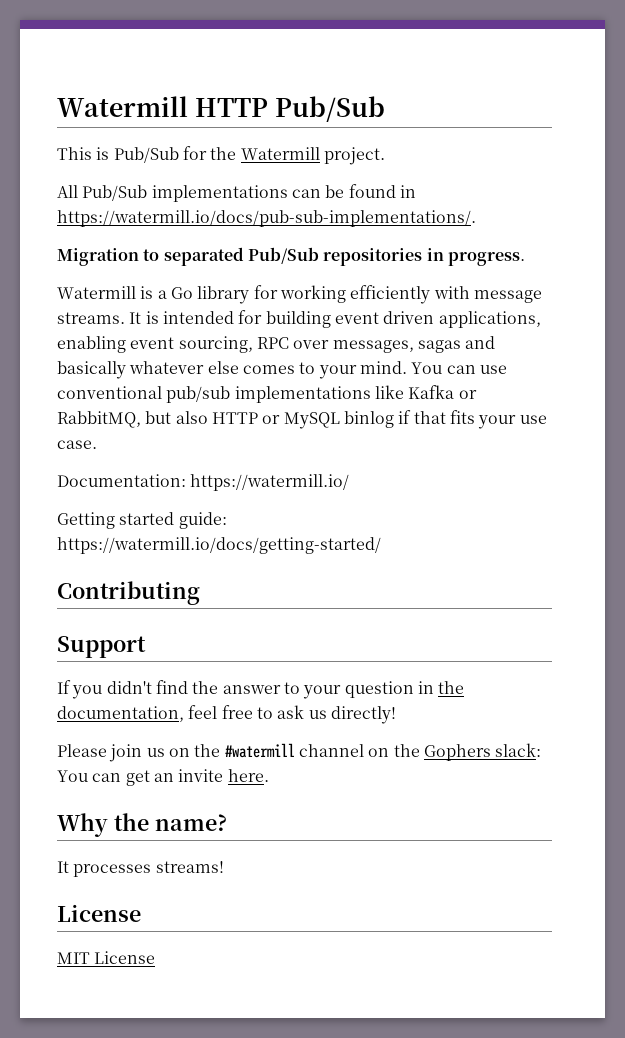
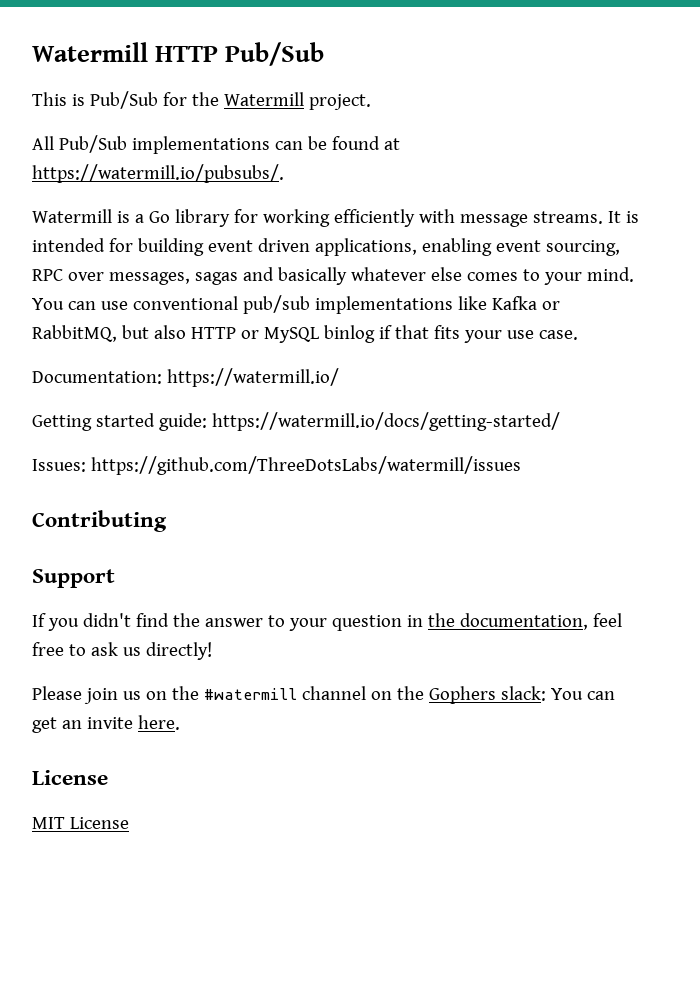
- All Pub/Sub implementations can be found in https://watermill.io/docs/pub-sub-implementations/.
- Migration to separated Pub/Sub repositories in progress.
+ All Pub/Sub implementations can be found at https://watermill.io/pubsubs/.
+ Issues: https://github.com/ThreeDotsLabs/watermill/issues
- Why the name?
- It processes streams!

